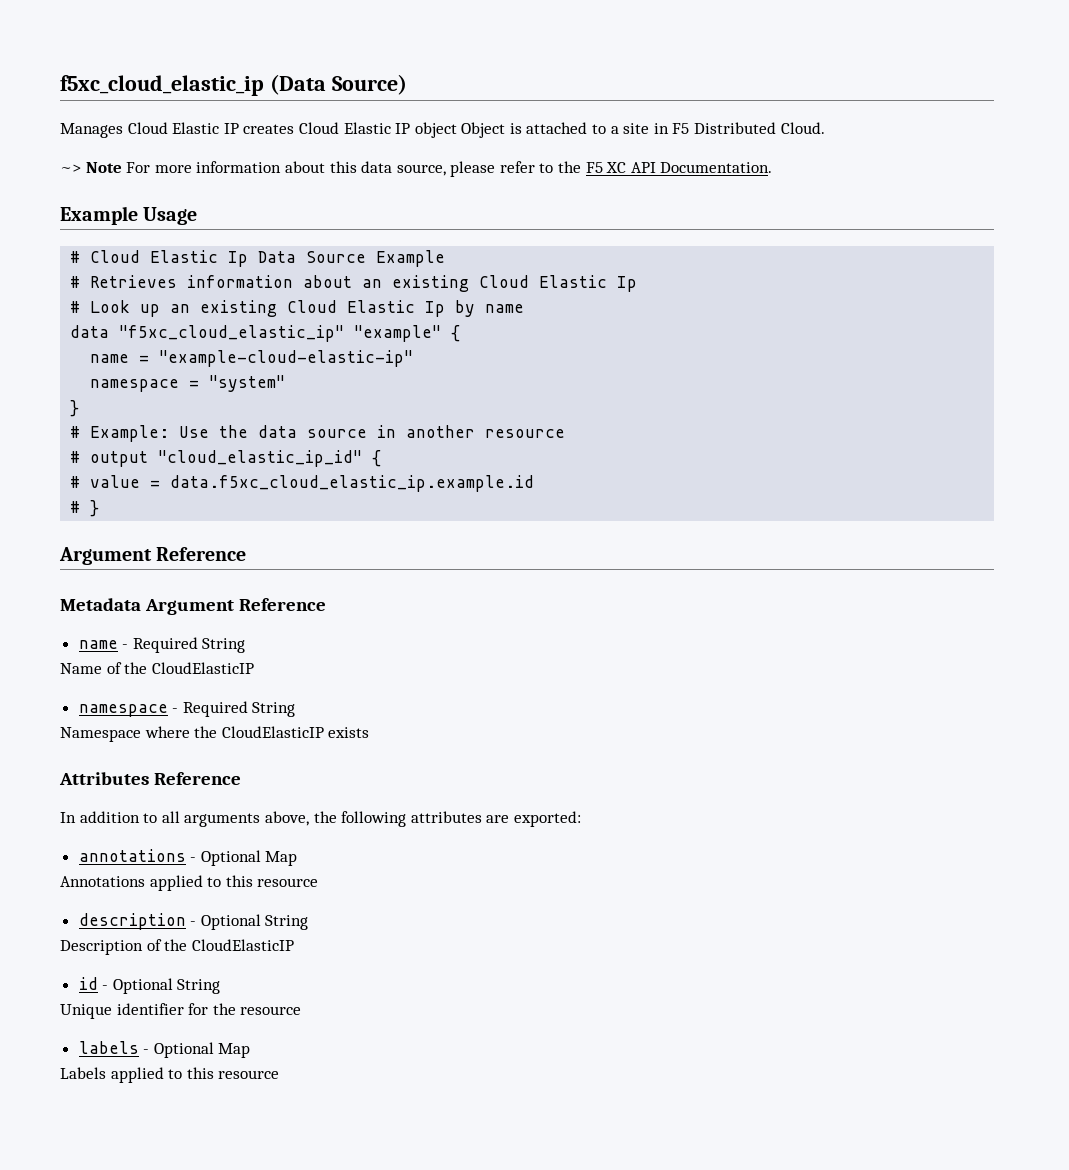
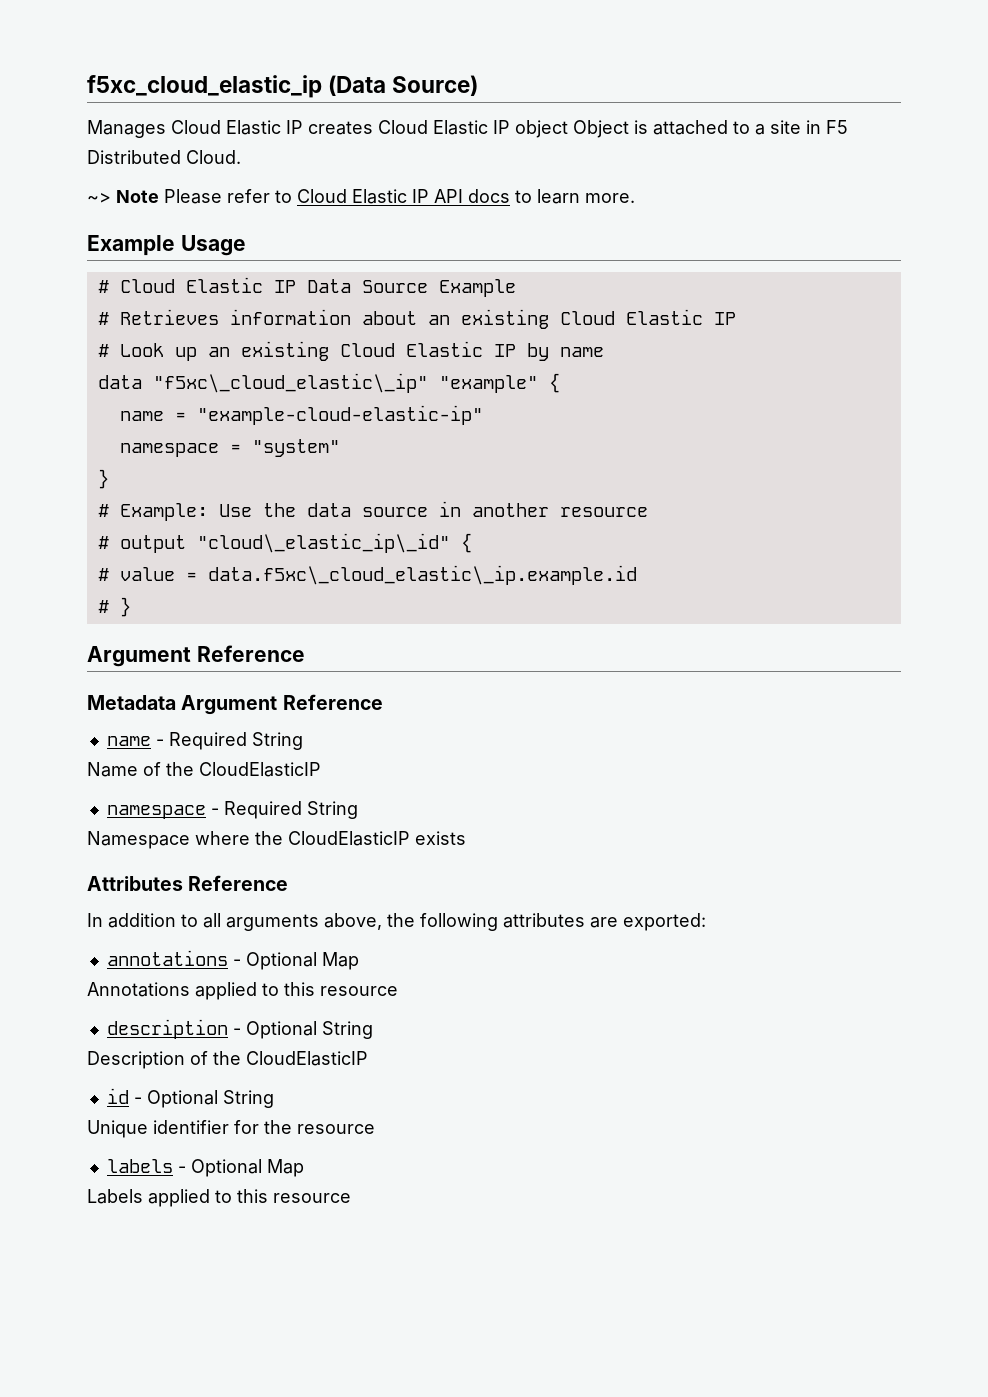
- ~> Note For more information about this data source, please refer to the F5 XC API Documentation.
+ ~> Note Please refer to Cloud Elastic IP API docs to learn more.
- # Cloud Elastic Ip Data Source Example
+ # Cloud Elastic IP Data Source Example
- # Retrieves information about an existing Cloud Elastic Ip
+ # Retrieves information about an existing Cloud Elastic IP
- # Look up an existing Cloud Elastic Ip by name
+ # Look up an existing Cloud Elastic IP by name
- data "f5xc_cloud_elastic_ip" "example" {
+ data "f5xc\_cloud_elastic\_ip" "example" {
- # output "cloud_elastic_ip_id" {
+ # output "cloud\_elastic_ip\_id" {
- # value = data.f5xc_cloud_elastic_ip.example.id
+ # value = data.f5xc\_cloud_elastic\_ip.example.id

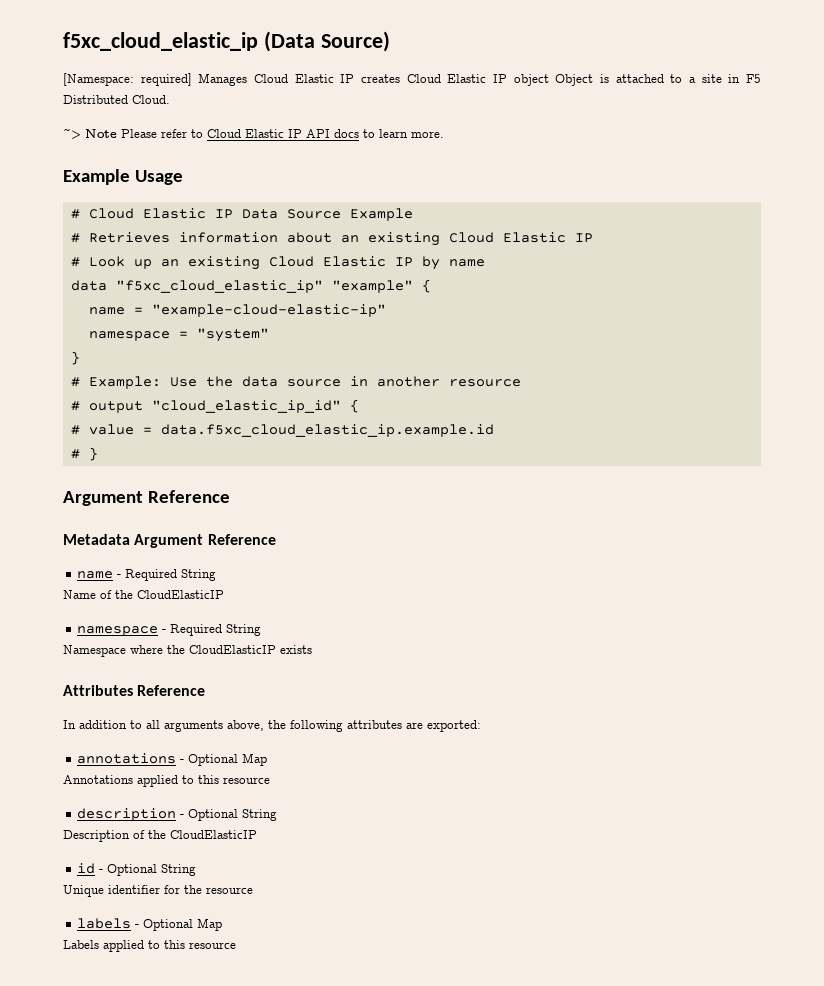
- Manages Cloud Elastic IP creates Cloud Elastic IP object Object is attached to a site in F5 Distributed Cloud.
+ [Namespace: required] Manages Cloud Elastic IP creates Cloud Elastic IP object Object is attached to a site in F5 Distributed Cloud.
- data "f5xc\_cloud_elastic\_ip" "example" {
+ data "f5xc_cloud_elastic_ip" "example" {
- # output "cloud\_elastic_ip\_id" {
+ # output "cloud_elastic_ip_id" {
- # value = data.f5xc\_cloud_elastic\_ip.example.id
+ # value = data.f5xc_cloud_elastic_ip.example.id

